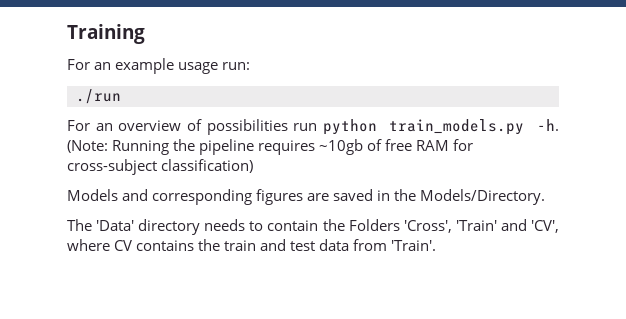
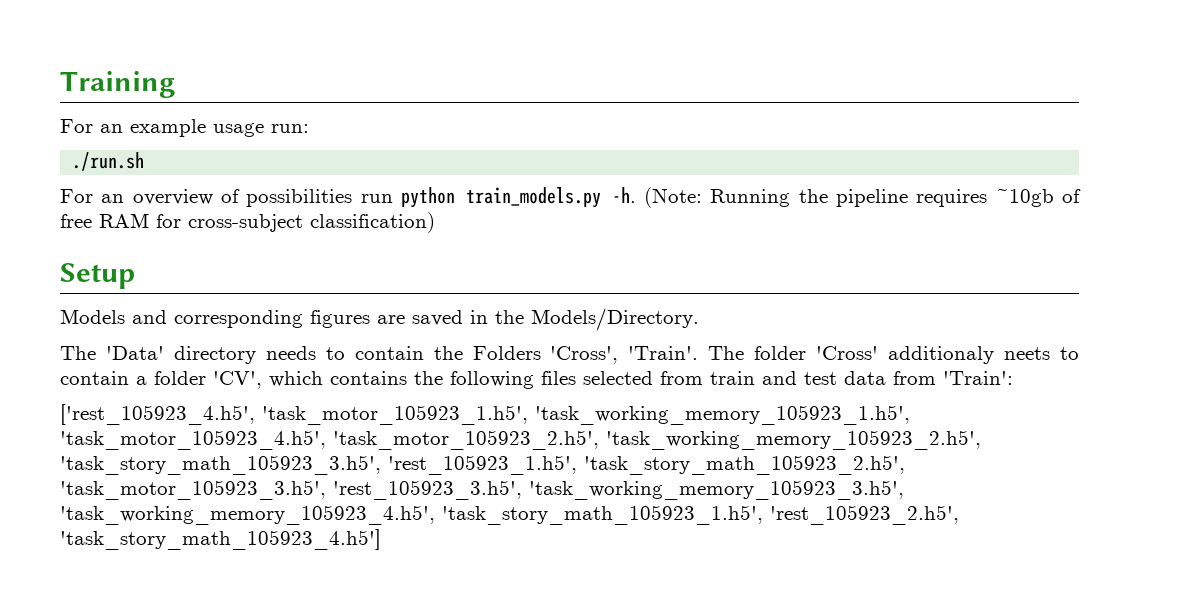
- ./run
+ ./run.sh
+ Setup
- The 'Data' directory needs to contain the Folders 'Cross', 'Train' and 'CV', where CV contains the train and test data from 'Train'.
+ The 'Data' directory needs to contain the Folders 'Cross', 'Train'. The folder 'Cross' additionaly neets to contain a folder 'CV', which contains the following files selected from train and test data from 'Train':
+ ['rest_105923_4.h5', 'task_motor_105923_1.h5', 'task_working_memory_105923_1.h5', 'task_motor_105923_4.h5', 'task_motor_105923_2.h5', 'task_working_memory_105923_2.h5', 'task_story_math_105923_3.h5', 'rest_105923_1.h5', 'task_story_math_105923_2.h5', 'task_motor_105923_3.h5', 'rest_105923_3.h5', 'task_working_memory_105923_3.h5', 'task_working_memory_105923_4.h5', 'task_story_math_105923_1.h5', 'rest_105923_2.h5', 'task_story_math_105923_4.h5']

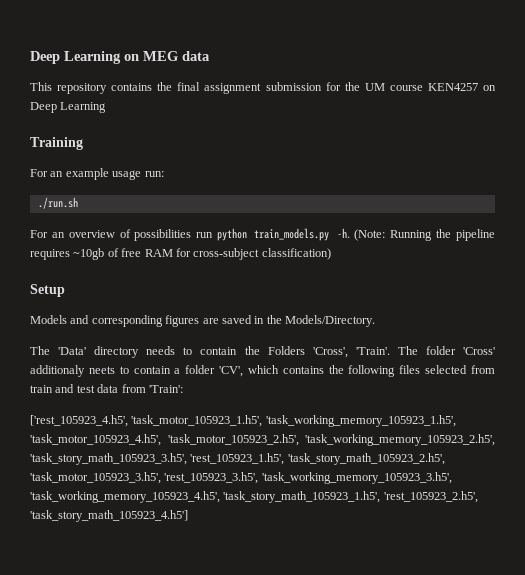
+ Deep Learning on MEG data
+ This repository contains the final assignment submission for the UM course KEN4257 on Deep Learning

